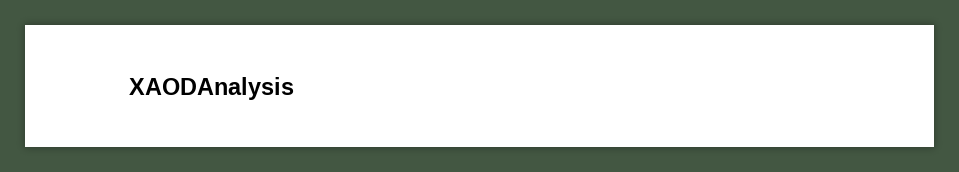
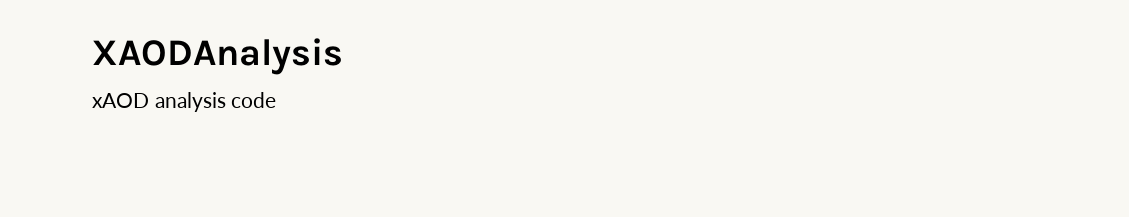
+ xAOD analysis code

